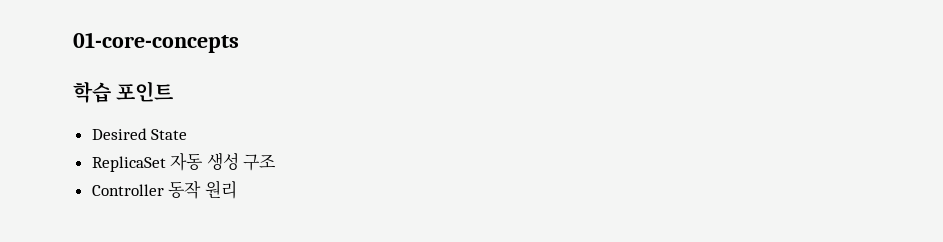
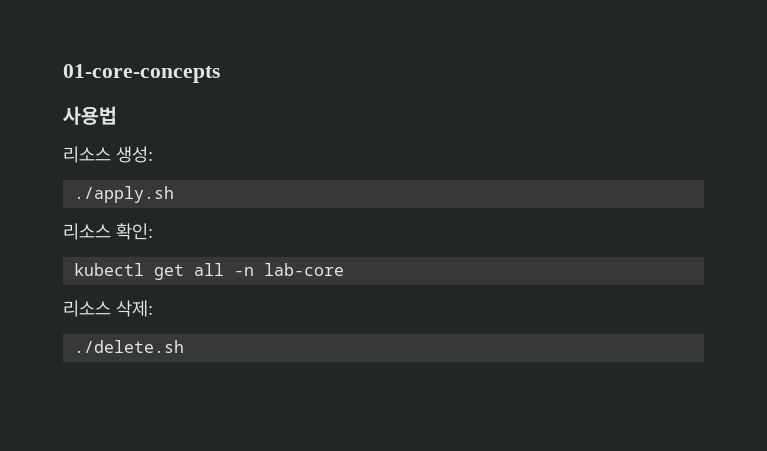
- 학습 포인트
- Desired State
- ReplicaSet 자동 생성 구조
- Controller 동작 원리
+ 사용법
+ 리소스 생성:
+ ./apply.sh
+ 리소스 확인:
+ kubectl get all -n lab-core
+ 리소스 삭제:
+ ./delete.sh

